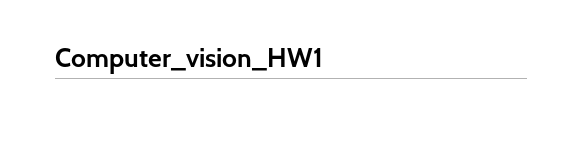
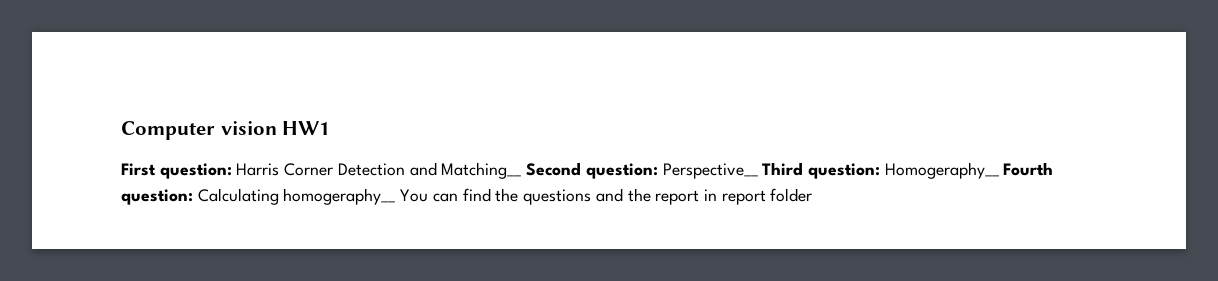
- Computer_vision_HW1
+ Computer vision HW1
+ First question: Harris Corner Detection and Matching__ Second question: Perspective__ Third question: Homogeraphy__ Fourth question: Calculating homogeraphy__ You can find the questions and the report in report folder

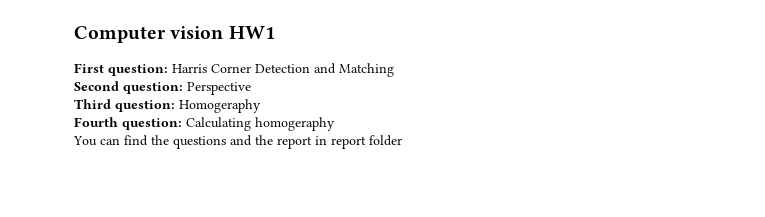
- First question: Harris Corner Detection and Matching__ Second question: Perspective__ Third question: Homogeraphy__ Fourth question: Calculating homogeraphy__ You can find the questions and the report in report folder
+ First question: Harris Corner Detection and Matching
+ Second question: Perspective
+ Third question: Homogeraphy
+ Fourth question: Calculating homogeraphy
+ You can find the questions and the report in report folder

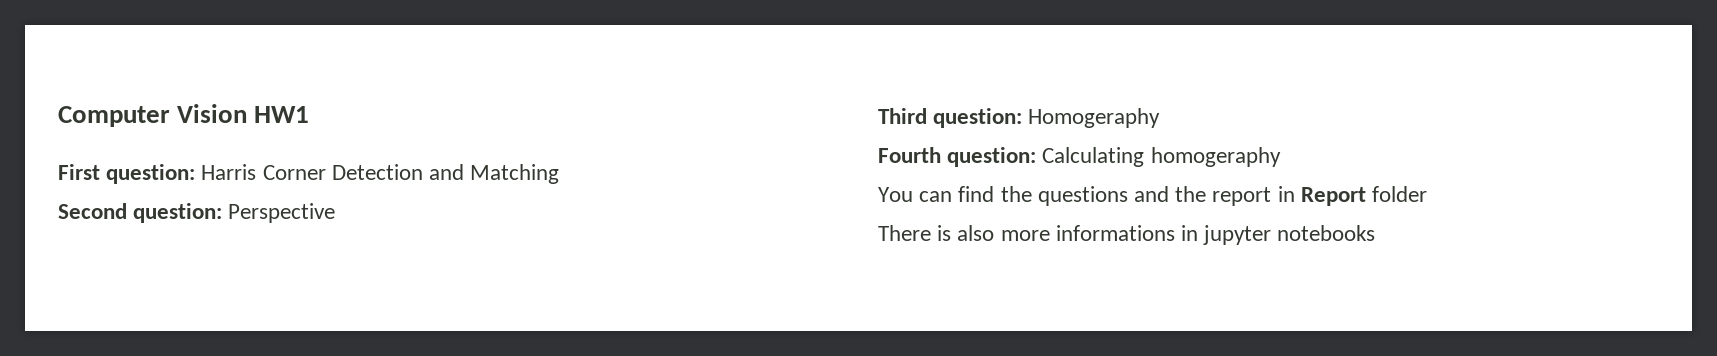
- Computer vision HW1
+ Computer Vision HW1
- You can find the questions and the report in report folder
+ You can find the questions and the report in Report folder
+ There is also more informations in jupyter notebooks

